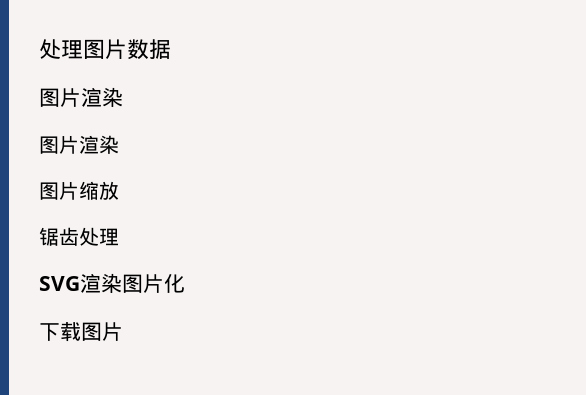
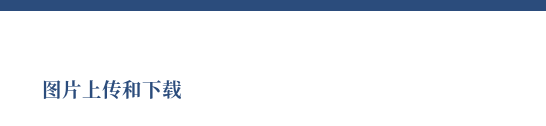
- 处理图片数据
- 图片渲染
- 图片渲染
- 图片缩放
- 锯齿处理
- SVG渲染图片化
- 下载图片
+ 图片上传和下载

